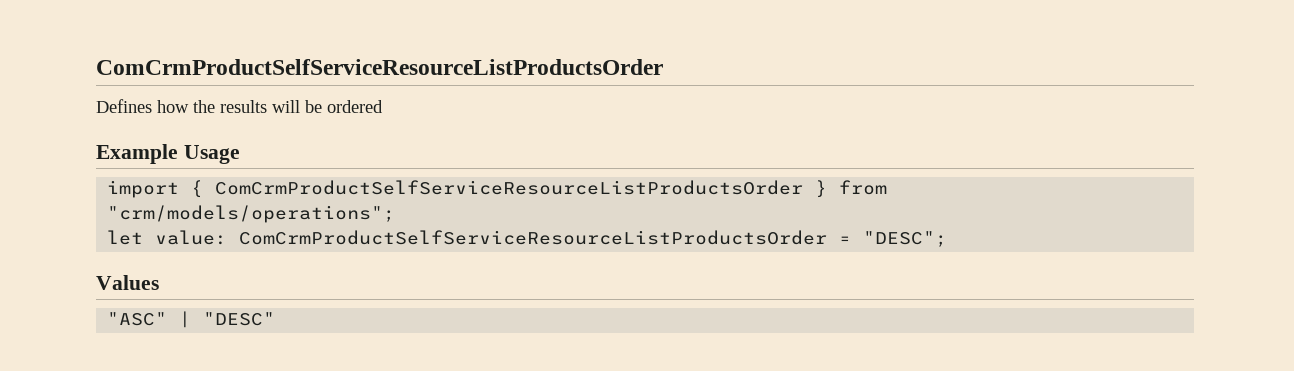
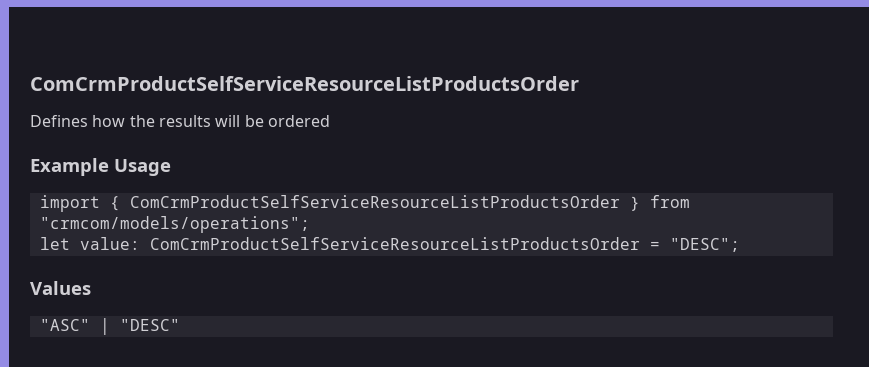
- import { ComCrmProductSelfServiceResourceListProductsOrder } from "crm/models/operations";
+ import { ComCrmProductSelfServiceResourceListProductsOrder } from "crmcom/models/operations";

